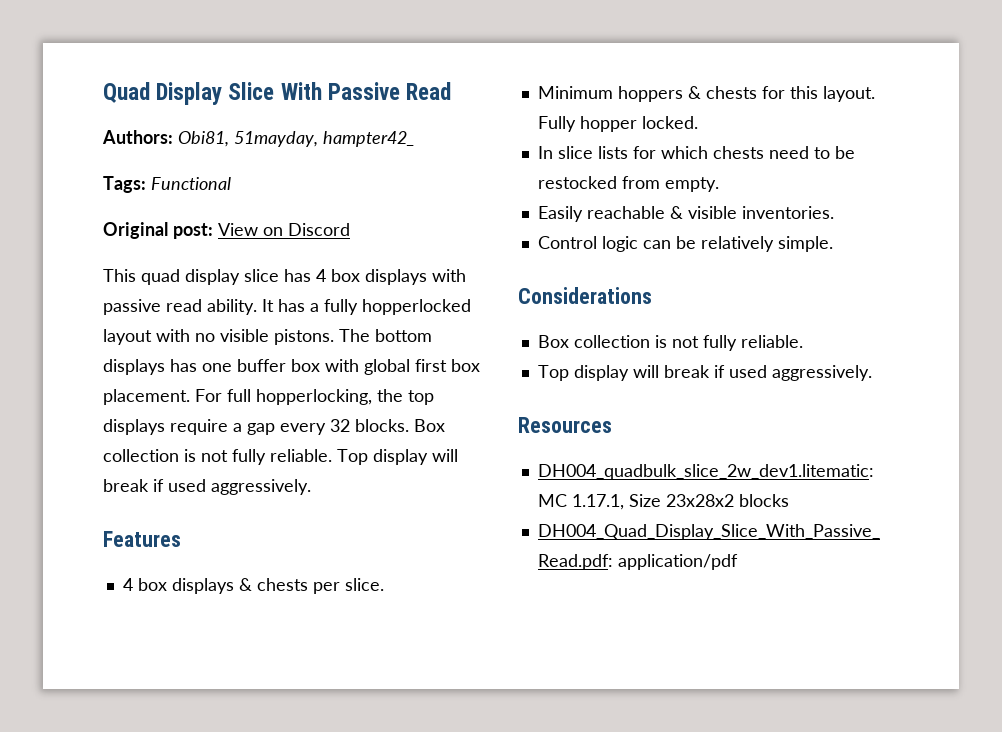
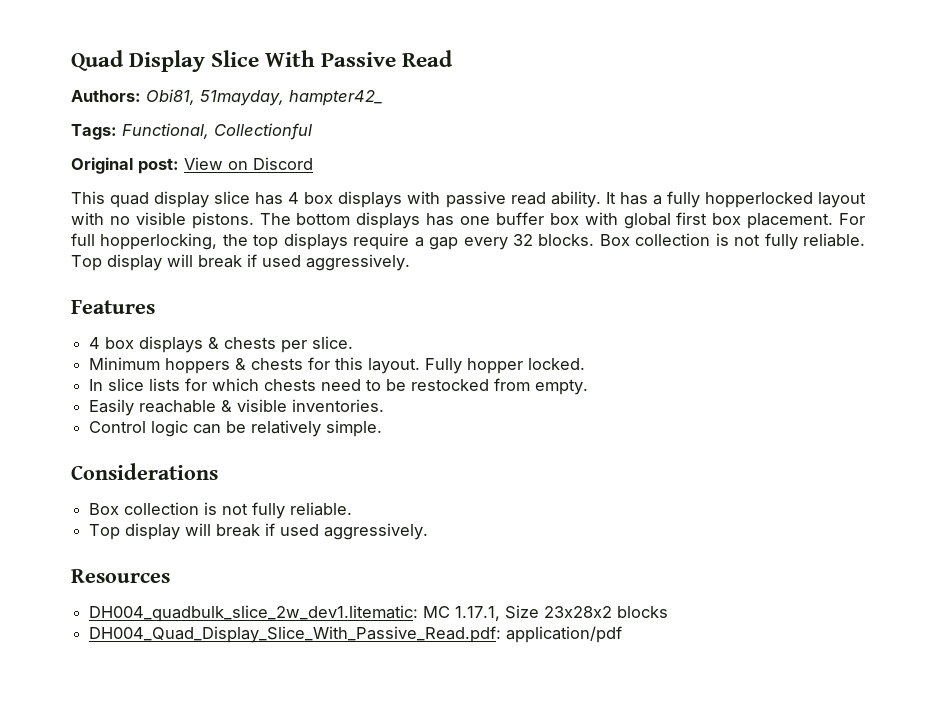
- Tags: Functional
+ Tags: Functional, Collectionful

